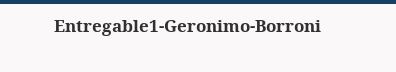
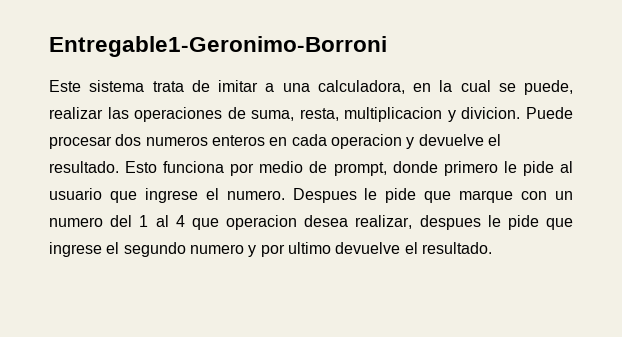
+ Este sistema trata de imitar a una calculadora, en la cual se puede, realizar las operaciones de suma, resta, multiplicacion y divicion. Puede procesar dos numeros enteros en cada operacion y devuelve el resultado. Esto funciona por medio de prompt, donde primero le pide al usuario que ingrese el numero. Despues le pide que marque con un numero del 1 al 4 que operacion desea realizar, despues le pide que ingrese el segundo numero y por ultimo devuelve el resultado.

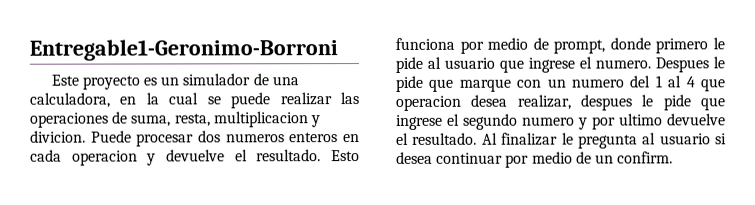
- Este sistema trata de imitar a una calculadora, en la cual se puede, realizar las operaciones de suma, resta, multiplicacion y divicion.
+ Este proyecto es un simulador de una calculadora, en la cual se puede realizar las operaciones de suma, resta, multiplicacion y divicion.
+ Al finalizar le pregunta al usuario si desea continuar por medio de un confirm.

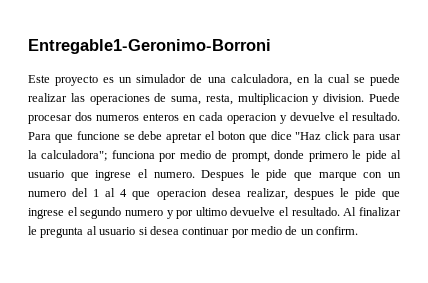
- Este proyecto es un simulador de una calculadora, en la cual se puede realizar las operaciones de suma, resta, multiplicacion y divicion.
+ Este proyecto es un simulador de una calculadora, en la cual se puede realizar las operaciones de suma, resta, multiplicacion y division.
- Esto funciona por medio de prompt, donde primero le pide al usuario que ingrese el numero.
+ Para que funcione se debe apretar el boton que dice "Haz click para usar la calculadora"; funciona por medio de prompt, donde primero le pide al usuario que ingrese el numero.

